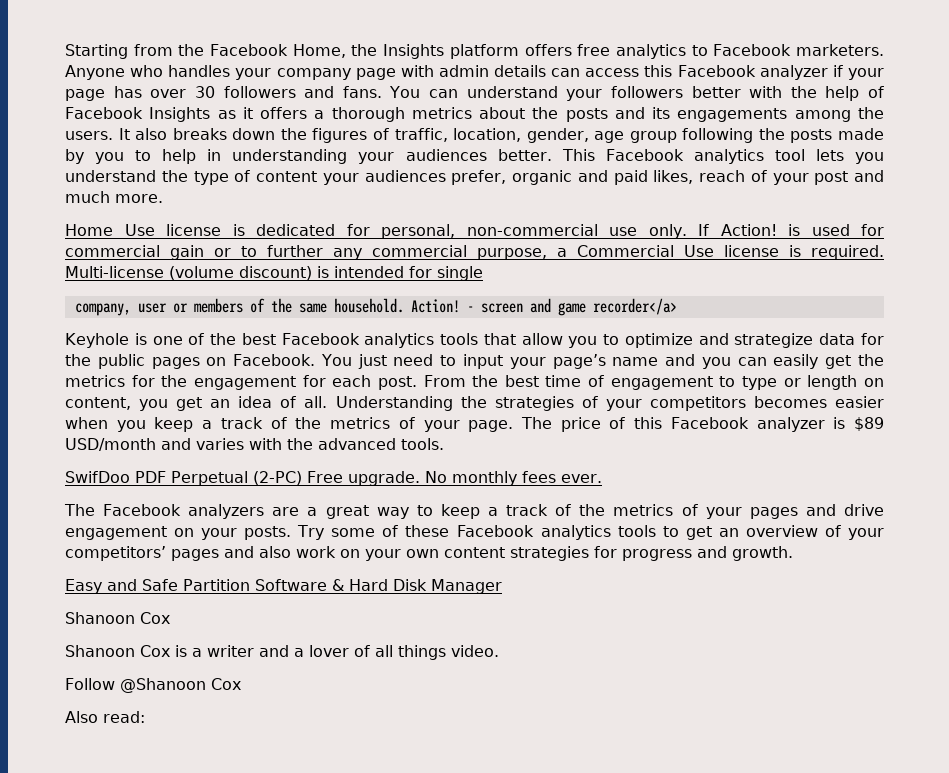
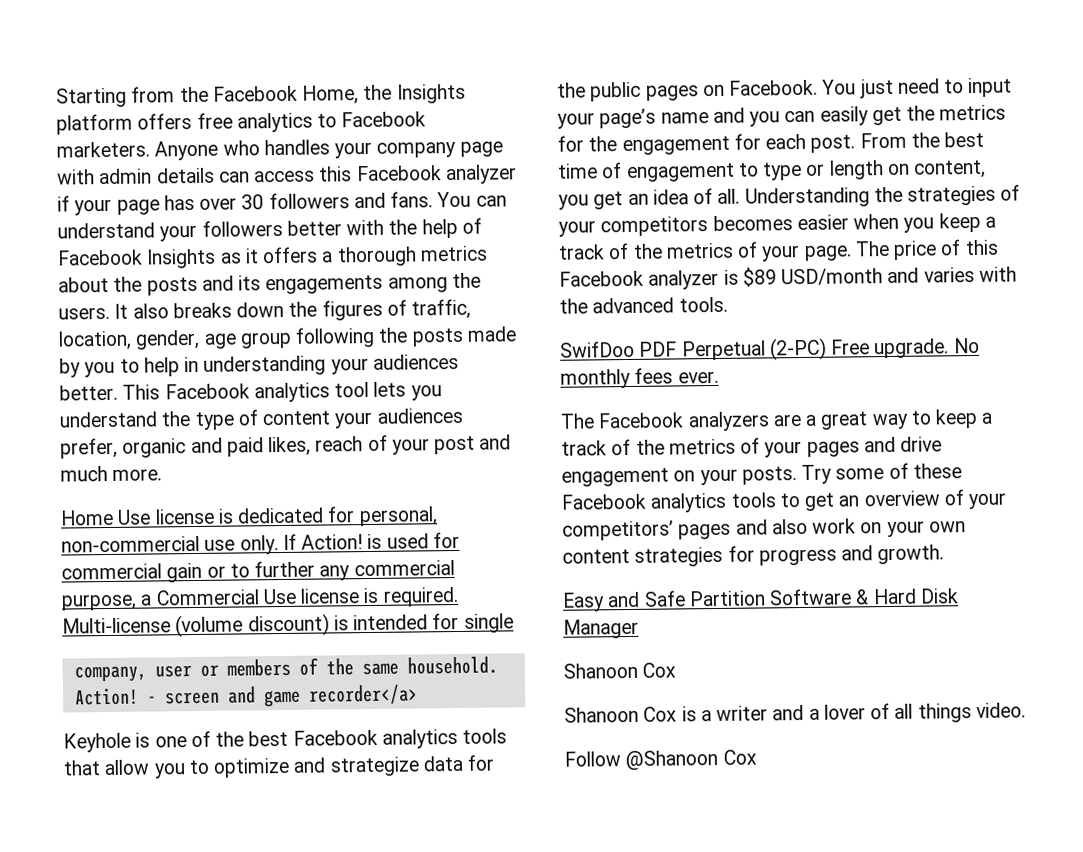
- Also read:

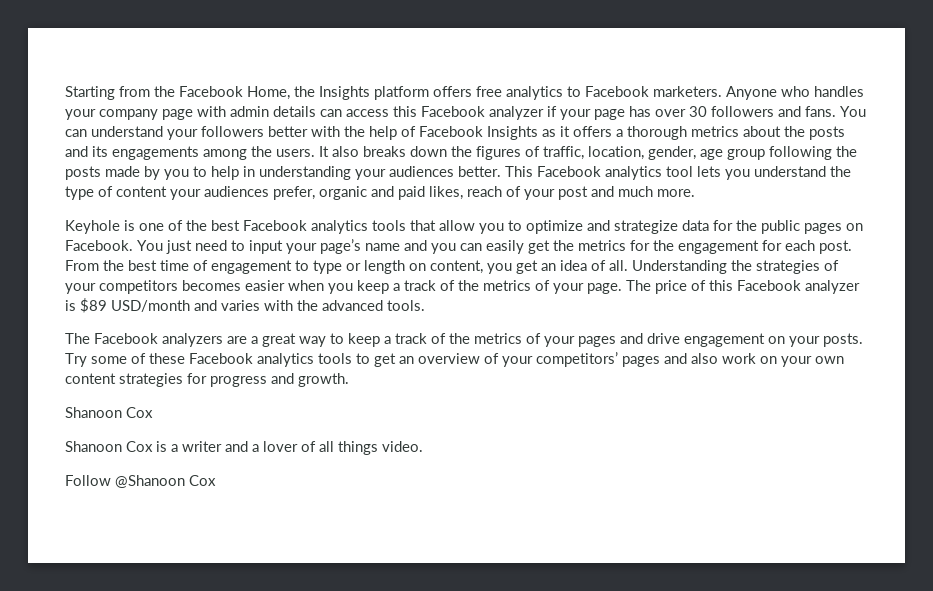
- Home Use license is dedicated for personal, non-commercial use only. If Action! is used for commercial gain or to further any commercial purpose, a Commercial Use license is required. Multi-license (volume discount) is intended for single
- company, user or members of the same household. Action! - screen and game recorder</a>
- SwifDoo PDF Perpetual (2-PC) Free upgrade. No monthly fees ever.
- Easy and Safe Partition Software & Hard Disk Manager

